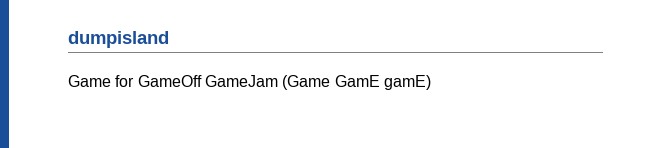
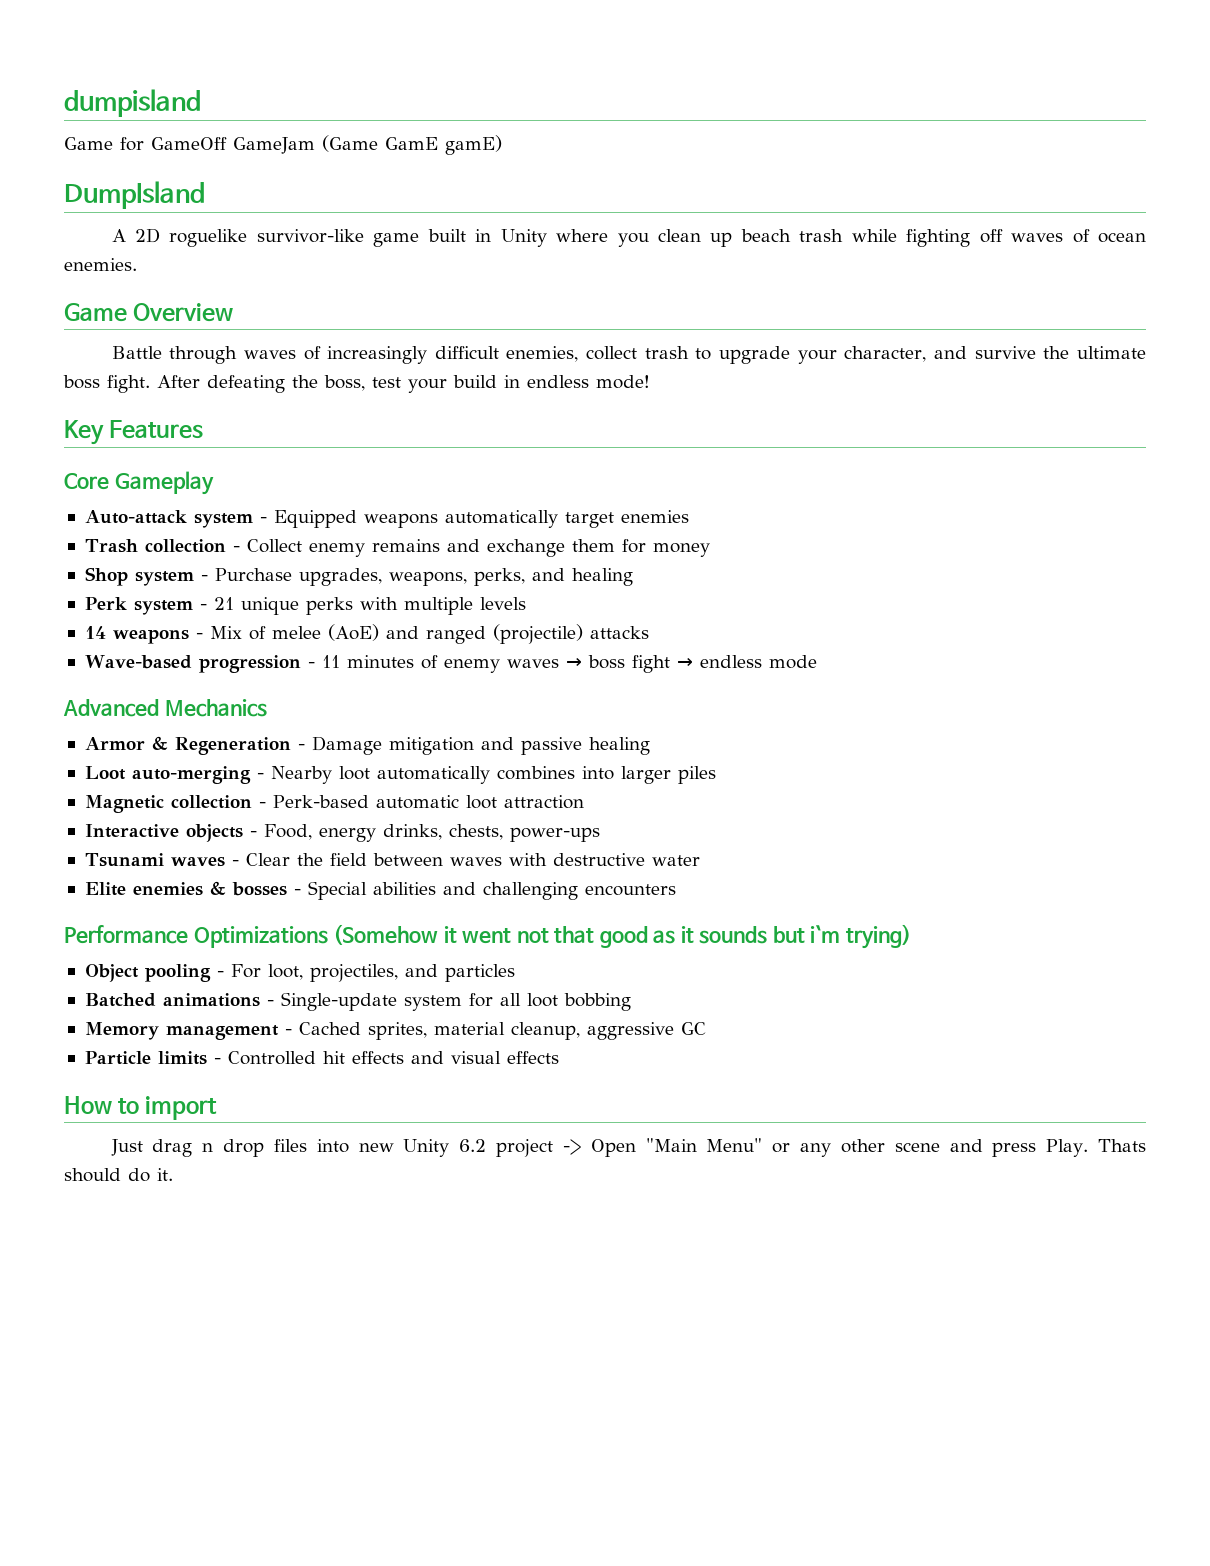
+ DumpIsland
+ A 2D roguelike survivor-like game built in Unity where you clean up beach trash while fighting off waves of ocean enemies.
+ Game Overview
+ Battle through waves of increasingly difficult enemies, collect trash to upgrade your character, and survive the ultimate boss fight. After defeating the boss, test your build in endless mode!
+ Key Features
+ Core Gameplay
+ Auto-attack system - Equipped weapons automatically target enemies
+ Trash collection - Collect enemy remains and exchange them for money
+ Shop system - Purchase upgrades, weapons, perks, and healing
+ Perk system - 21 unique perks with multiple levels
+ 14 weapons - Mix of melee (AoE) and ranged (projectile) attacks
+ Wave-based progression - 11 minutes of enemy waves → boss fight → endless mode
+ Advanced Mechanics
+ Armor & Regeneration - Damage mitigation and passive healing
+ Loot auto-merging - Nearby loot automatically combines into larger piles
+ Magnetic collection - Perk-based automatic loot attraction
+ Interactive objects - Food, energy drinks, chests, power-ups
+ Tsunami waves - Clear the field between waves with destructive water
+ Elite enemies & bosses - Special abilities and challenging encounters
+ Performance Optimizations (Somehow it went not that good as it sounds but i`m trying)
+ Object pooling - For loot, projectiles, and particles
+ Batched animations - Single-update system for all loot bobbing
+ Memory management - Cached sprites, material cleanup, aggressive GC
+ Particle limits - Controlled hit effects and visual effects
+ How to import
+ Just drag n drop files into new Unity 6.2 project -> Open "Main Menu" or any other scene and press Play. Thats should do it.

